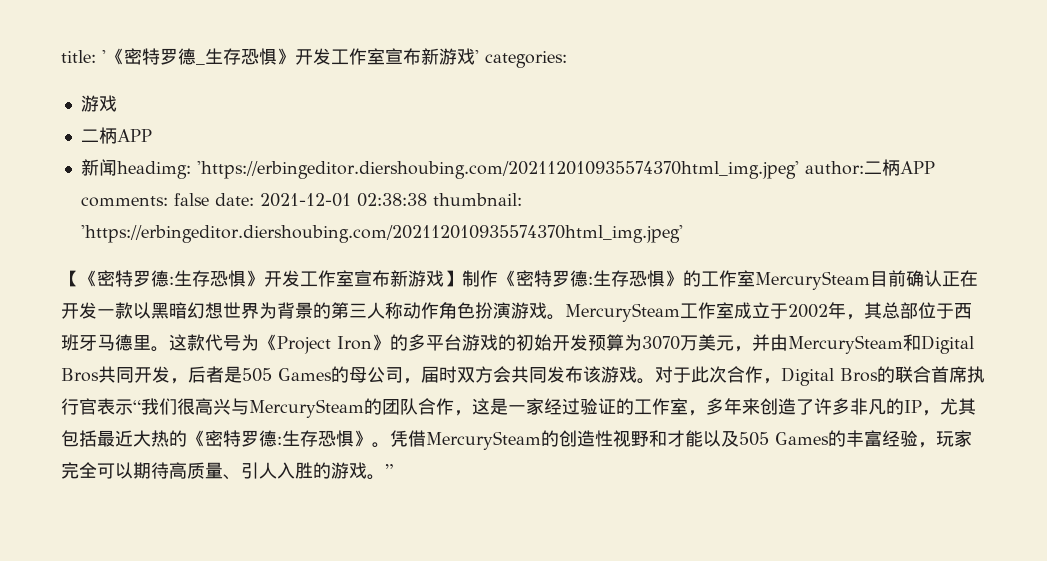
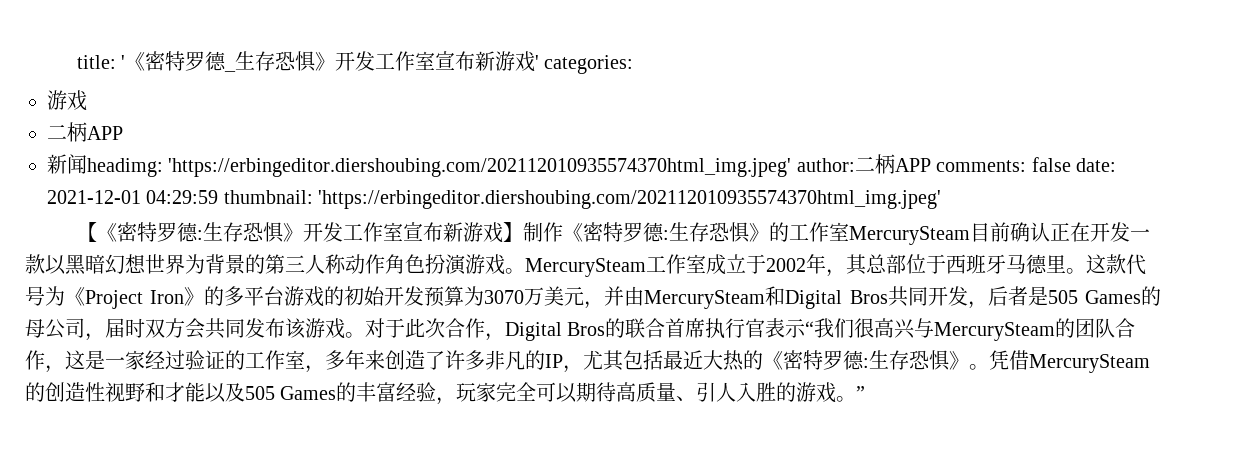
- 新闻headimg: 'https://erbingeditor.diershoubing.com/202112010935574370html_img.jpeg' author:二柄APP comments: false date: 2021-12-01 02:38:38 thumbnail: 'https://erbingeditor.diershoubing.com/202112010935574370html_img.jpeg'
+ 新闻headimg: 'https://erbingeditor.diershoubing.com/202112010935574370html_img.jpeg' author:二柄APP comments: false date: 2021-12-01 04:29:59 thumbnail: 'https://erbingeditor.diershoubing.com/202112010935574370html_img.jpeg'

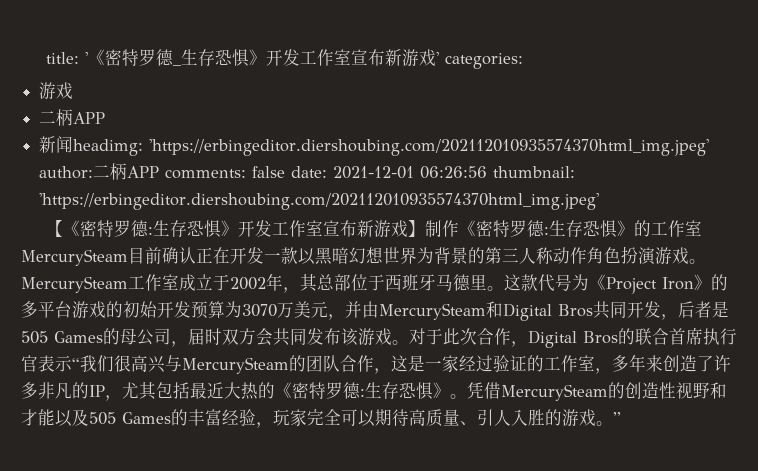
- 新闻headimg: 'https://erbingeditor.diershoubing.com/202112010935574370html_img.jpeg' author:二柄APP comments: false date: 2021-12-01 04:29:59 thumbnail: 'https://erbingeditor.diershoubing.com/202112010935574370html_img.jpeg'
+ 新闻headimg: 'https://erbingeditor.diershoubing.com/202112010935574370html_img.jpeg' author:二柄APP comments: false date: 2021-12-01 06:26:56 thumbnail: 'https://erbingeditor.diershoubing.com/202112010935574370html_img.jpeg'

